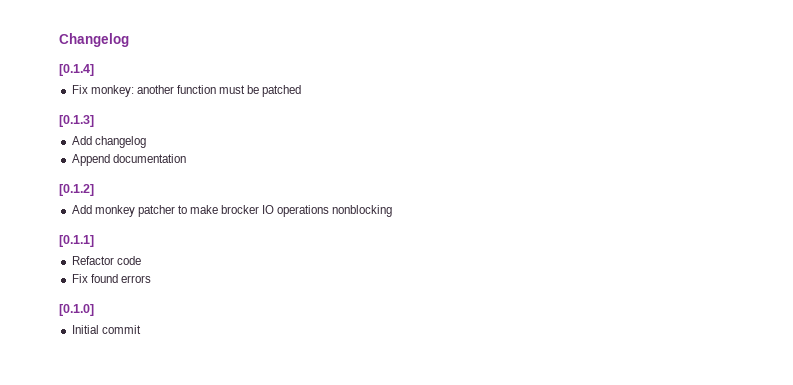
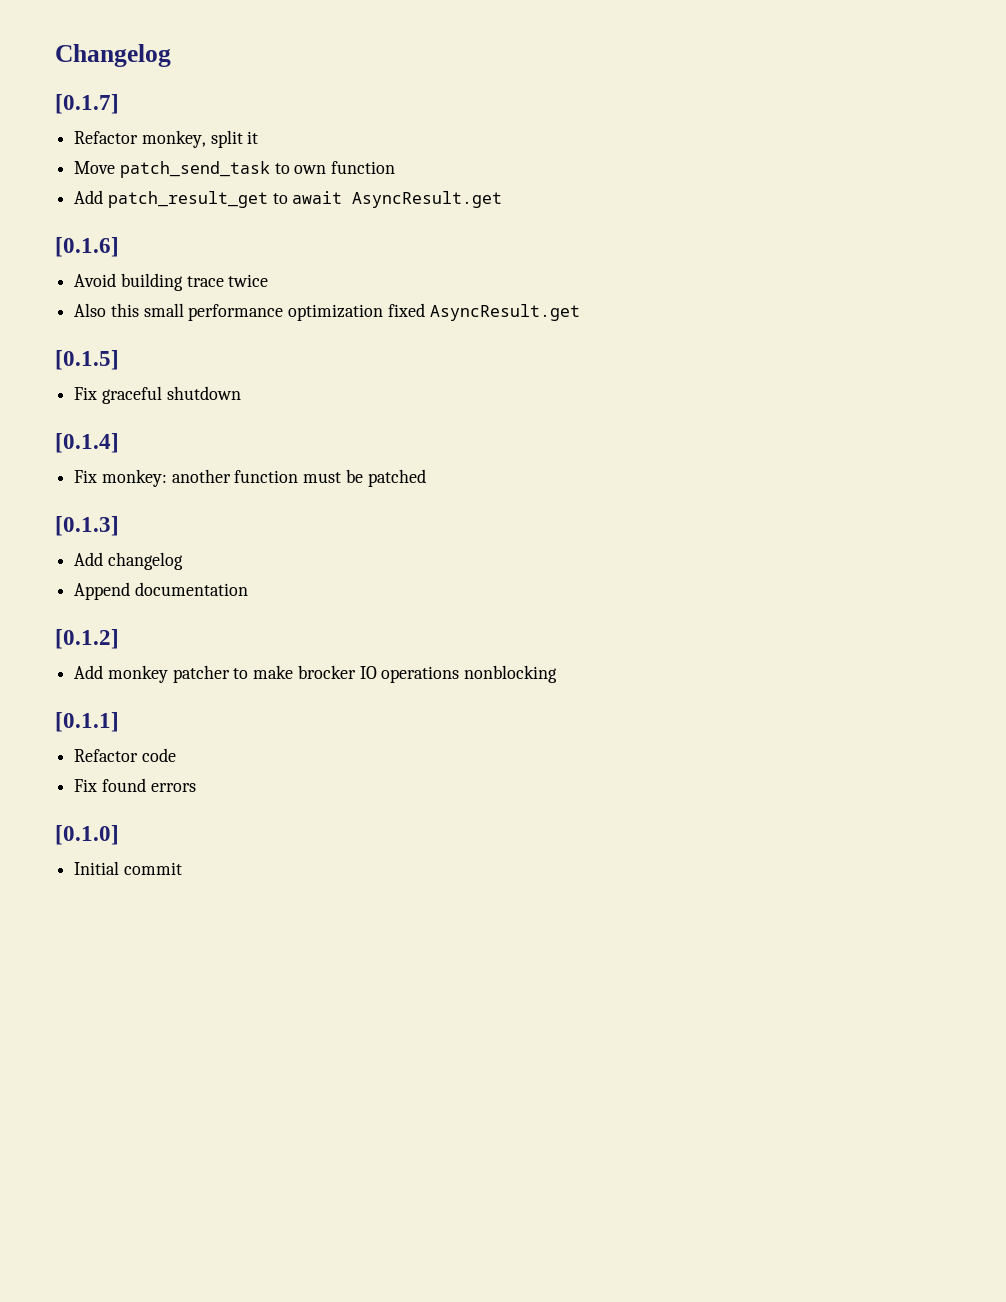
+ [0.1.7]
+ Refactor monkey, split it
+ Move patch_send_task to own function
+ Add patch_result_get to await AsyncResult.get
+ [0.1.6]
+ Avoid building trace twice
+ Also this small performance optimization fixed AsyncResult.get
+ [0.1.5]
+ Fix graceful shutdown

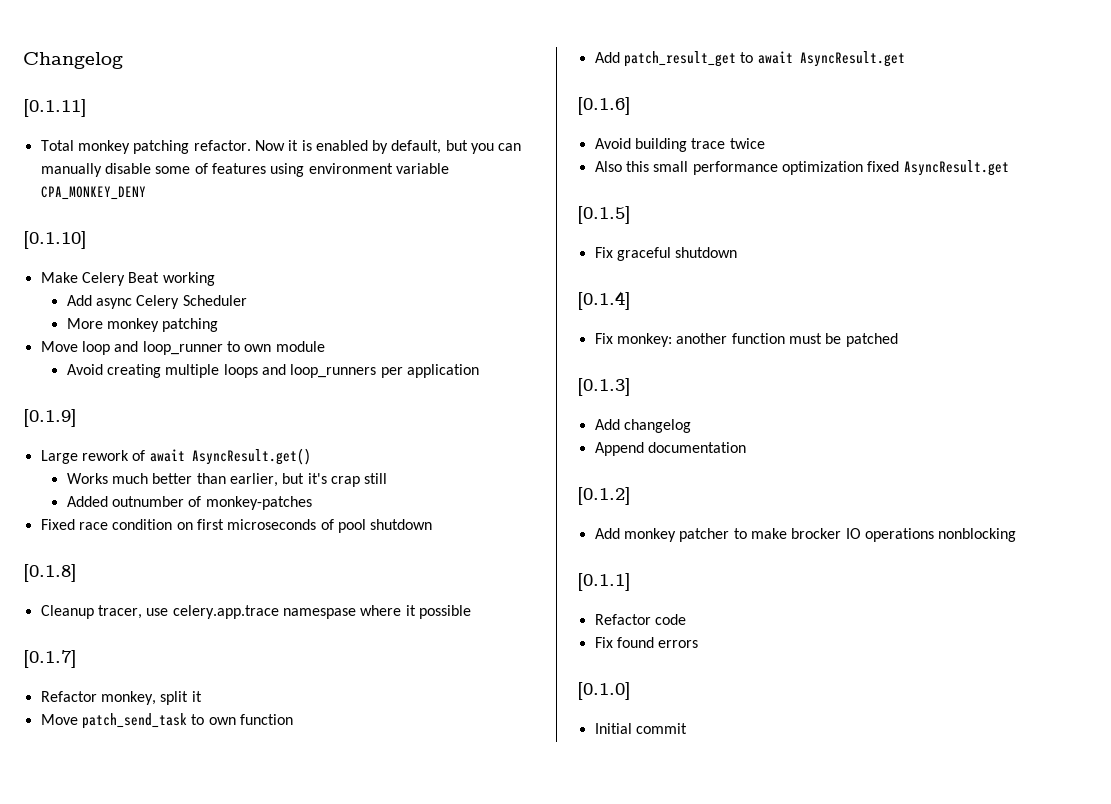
+ [0.1.11]
+ Total monkey patching refactor. Now it is enabled by default, but you can manually disable some of features using environment variable CPA_MONKEY_DENY
+ [0.1.10]
+ Make Celery Beat working
+ Add async Celery Scheduler
+ More monkey patching
+ Move loop and loop_runner to own module
+ Avoid creating multiple loops and loop_runners per application
+ [0.1.9]
+ Large rework of await AsyncResult.get()
+ Works much better than earlier, but it's crap still
+ Added outnumber of monkey-patches
+ Fixed race condition on first microseconds of pool shutdown
+ [0.1.8]
+ Cleanup tracer, use celery.app.trace namespase where it possible

